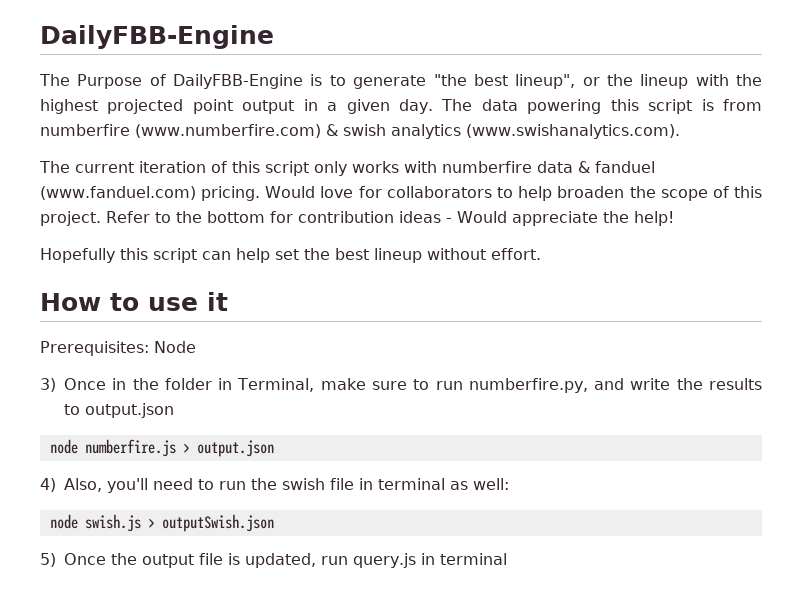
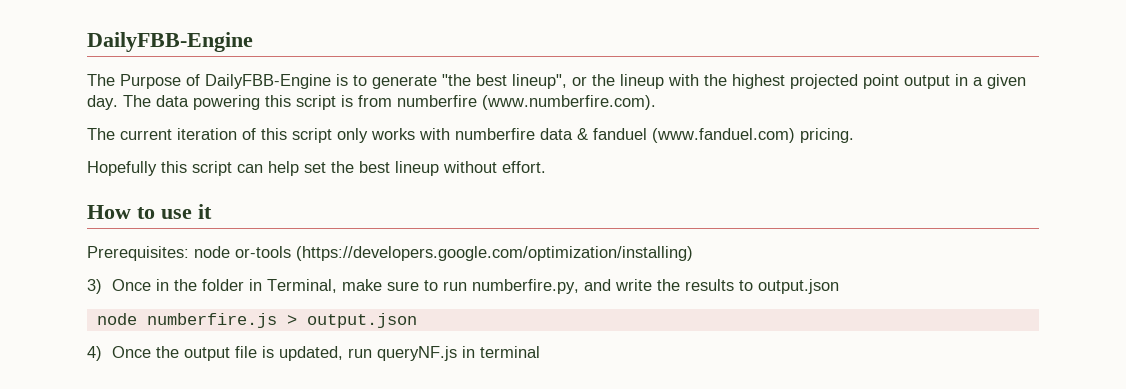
- The data powering this script is from numberfire (www.numberfire.com) & swish analytics (www.swishanalytics.com).
+ The data powering this script is from numberfire (www.numberfire.com).
- Would love for collaborators to help broaden the scope of this project. Refer to the bottom for contribution ideas - Would appreciate the help!
- Prerequisites: Node
+ Prerequisites: node or-tools (https://developers.google.com/optimization/installing)
- 4) Also, you'll need to run the swish file in terminal as well:
- node swish.js > outputSwish.json
- 5) Once the output file is updated, run query.js in terminal
+ 4) Once the output file is updated, run queryNF.js in terminal

